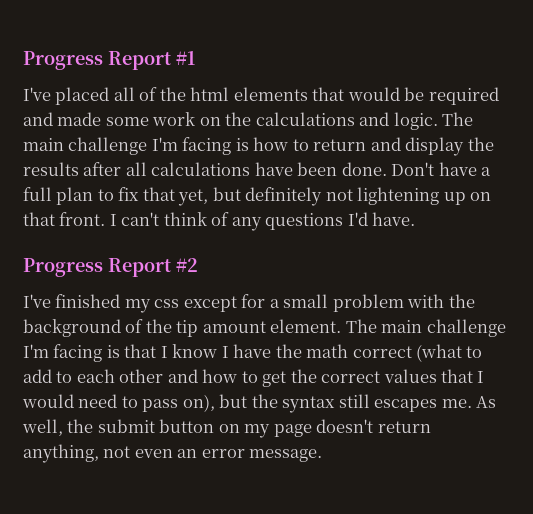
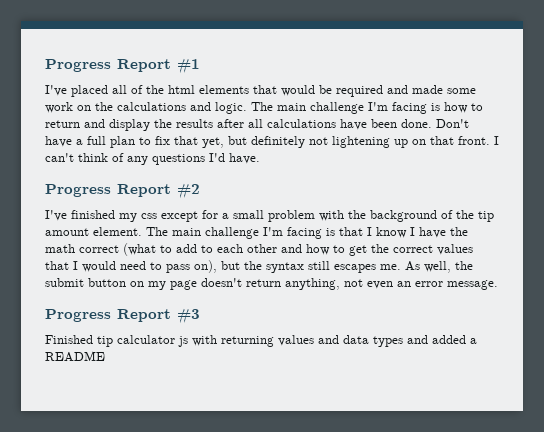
+ Progress Report #3
+ Finished tip calculator js with returning values and data types and added a README

